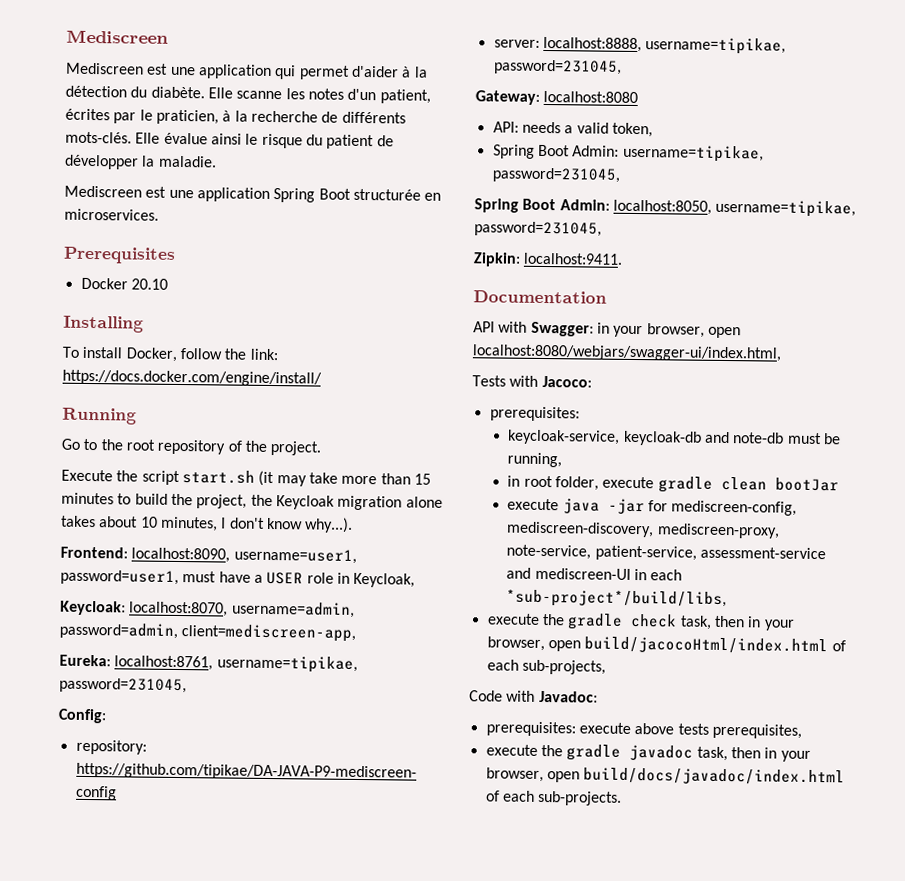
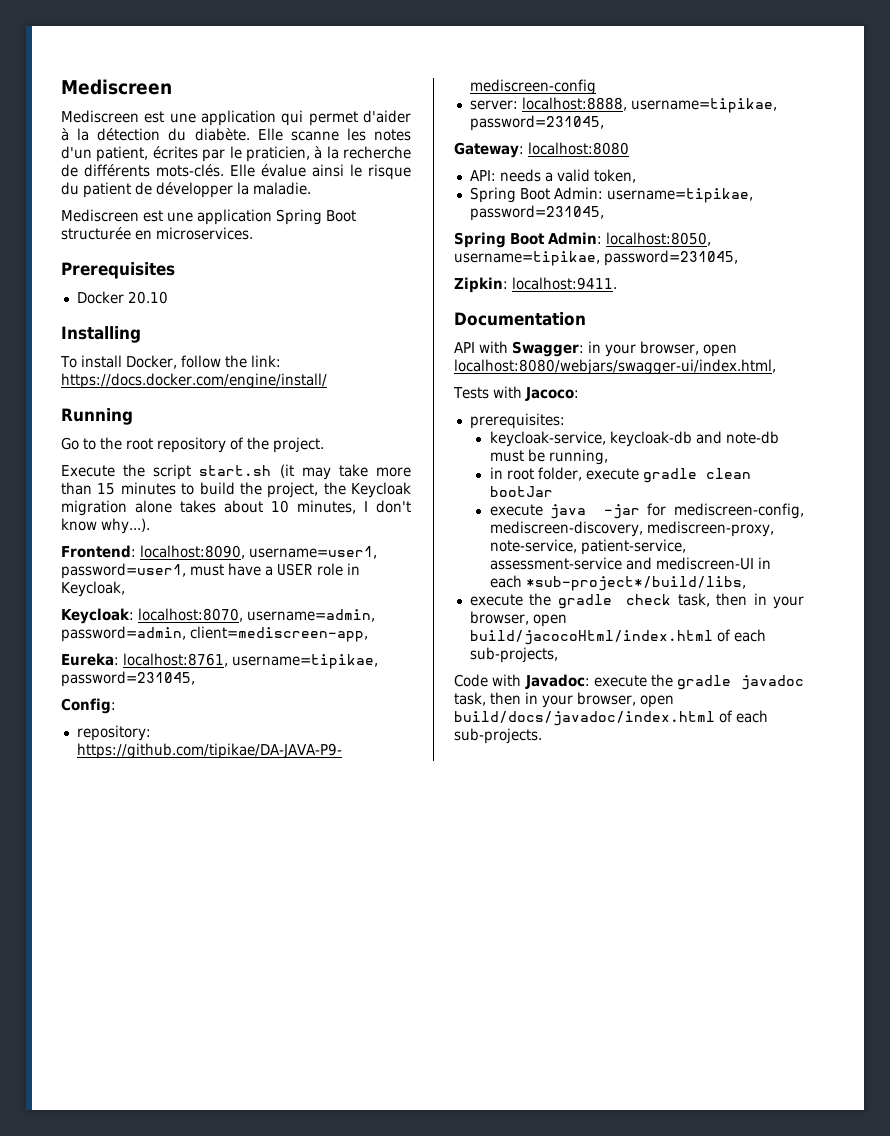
- Code with Javadoc:
- prerequisites: execute above tests prerequisites,
- execute the gradle javadoc task, then in your browser, open build/docs/javadoc/index.html of each sub-projects.
+ Code with Javadoc: execute the gradle javadoc task, then in your browser, open build/docs/javadoc/index.html of each sub-projects.

